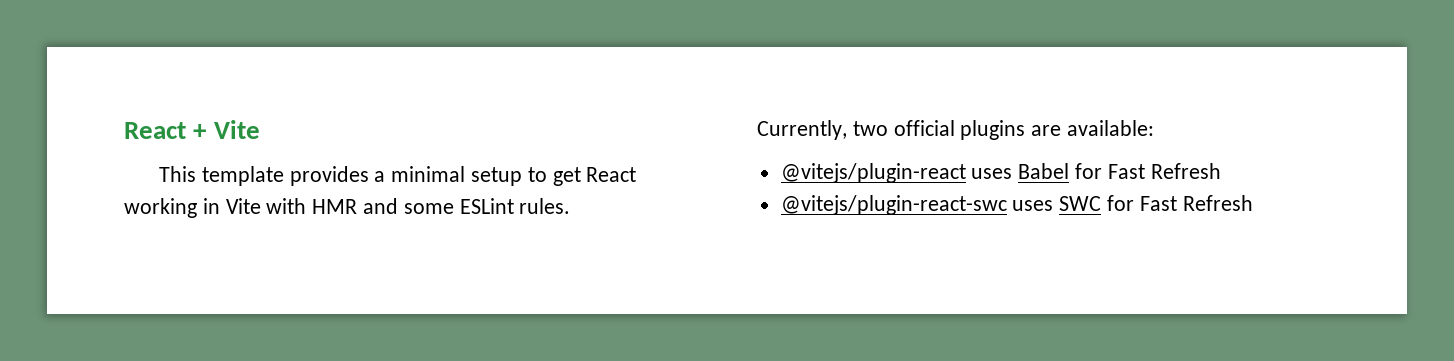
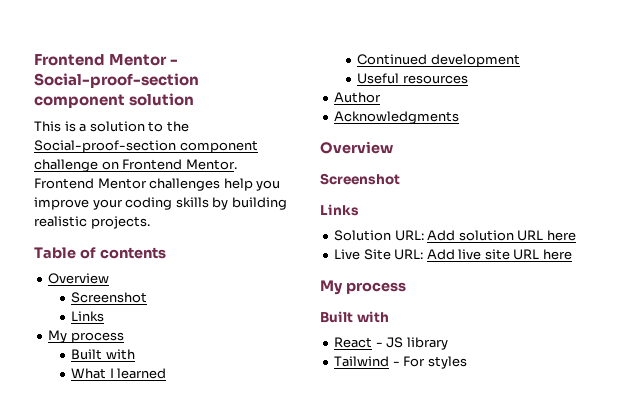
- React + Vite
- This template provides a minimal setup to get React working in Vite with HMR and some ESLint rules.
- Currently, two official plugins are available:
- @vitejs/plugin-react uses Babel for Fast Refresh
- @vitejs/plugin-react-swc uses SWC for Fast Refresh
+ Frontend Mentor - Social-proof-section component solution
+ This is a solution to the Social-proof-section component challenge on Frontend Mentor. Frontend Mentor challenges help you improve your coding skills by building realistic projects.
+ Table of contents
+ Overview
+ Screenshot
+ Links
+ My process
+ Built with
+ What I learned
+ Continued development
+ Useful resources
+ Author
+ Acknowledgments
+ Overview
+ Screenshot
+ Links
+ Solution URL: Add solution URL here
+ Live Site URL: Add live site URL here
+ My process
+ Built with
+ React - JS library
+ Tailwind - For styles

